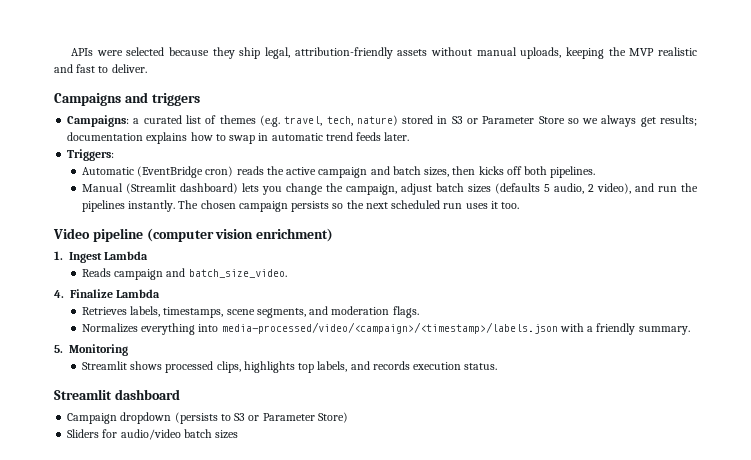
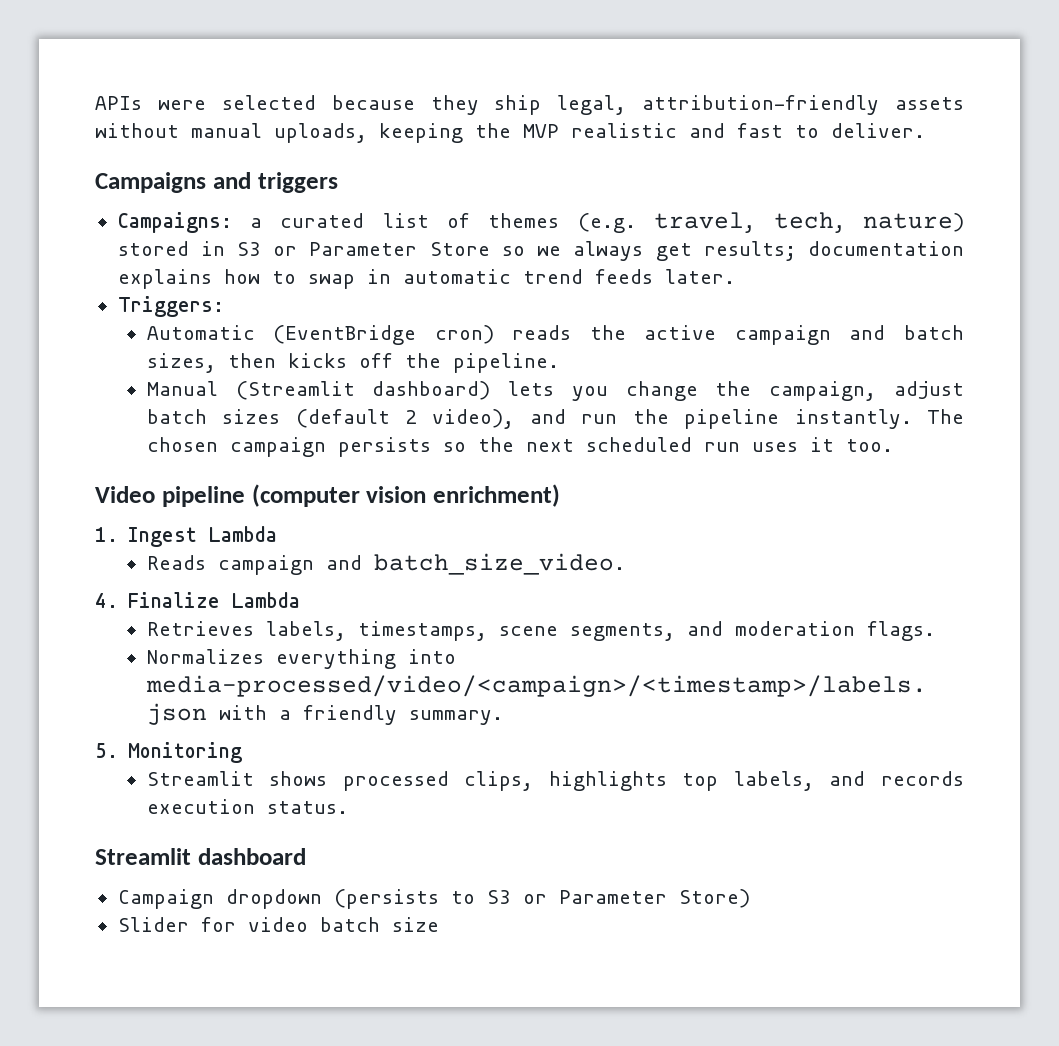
- Automatic (EventBridge cron) reads the active campaign and batch sizes, then kicks off both pipelines.
+ Automatic (EventBridge cron) reads the active campaign and batch sizes, then kicks off the pipeline.
- Manual (Streamlit dashboard) lets you change the campaign, adjust batch sizes (defaults 5 audio, 2 video), and run the pipelines instantly.
+ Manual (Streamlit dashboard) lets you change the campaign, adjust batch sizes (default 2 video), and run the pipeline instantly.
- Sliders for audio/video batch sizes
+ Slider for video batch size

